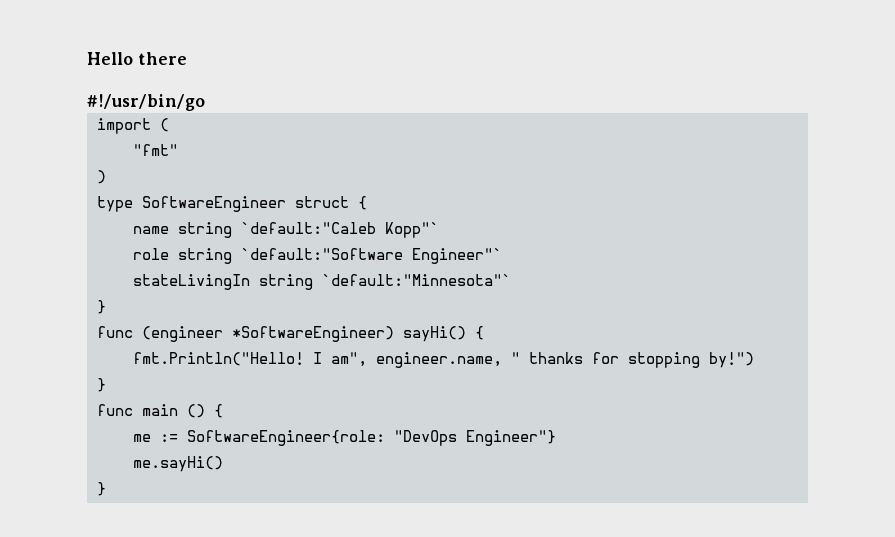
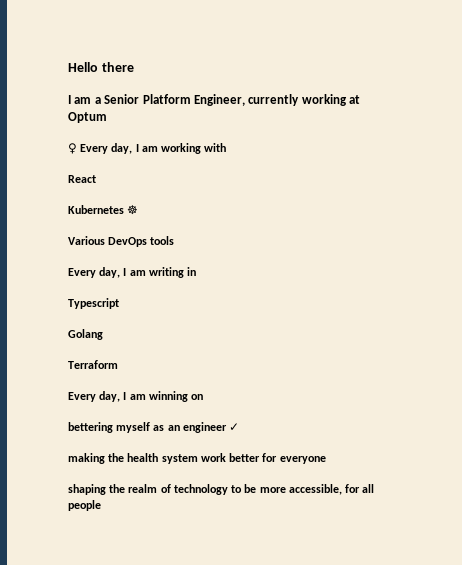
- #!/usr/bin/go
- import (
- "fmt"
- )
- type SoftwareEngineer struct {
- name string `default:"Caleb Kopp"`
- role string `default:"Software Engineer"`
- stateLivingIn string `default:"Minnesota"`
- }
- func (engineer *SoftwareEngineer) sayHi() {
- fmt.Println("Hello! I am", engineer.name, " thanks for stopping by!")
- }
- func main () {
- me := SoftwareEngineer{role: "DevOps Engineer"}
- me.sayHi()
- }
+ I am a Senior Platform Engineer, currently working at Optum
+ ♀ Every day, I am working with
+ React
+ Kubernetes ☸
+ Various DevOps tools
+ Every day, I am writing in
+ Typescript
+ Golang
+ Terraform
+ Every day, I am winning on
+ bettering myself as an engineer ✓
+ making the health system work better for everyone
+ shaping the realm of technology to be more accessible, for all people

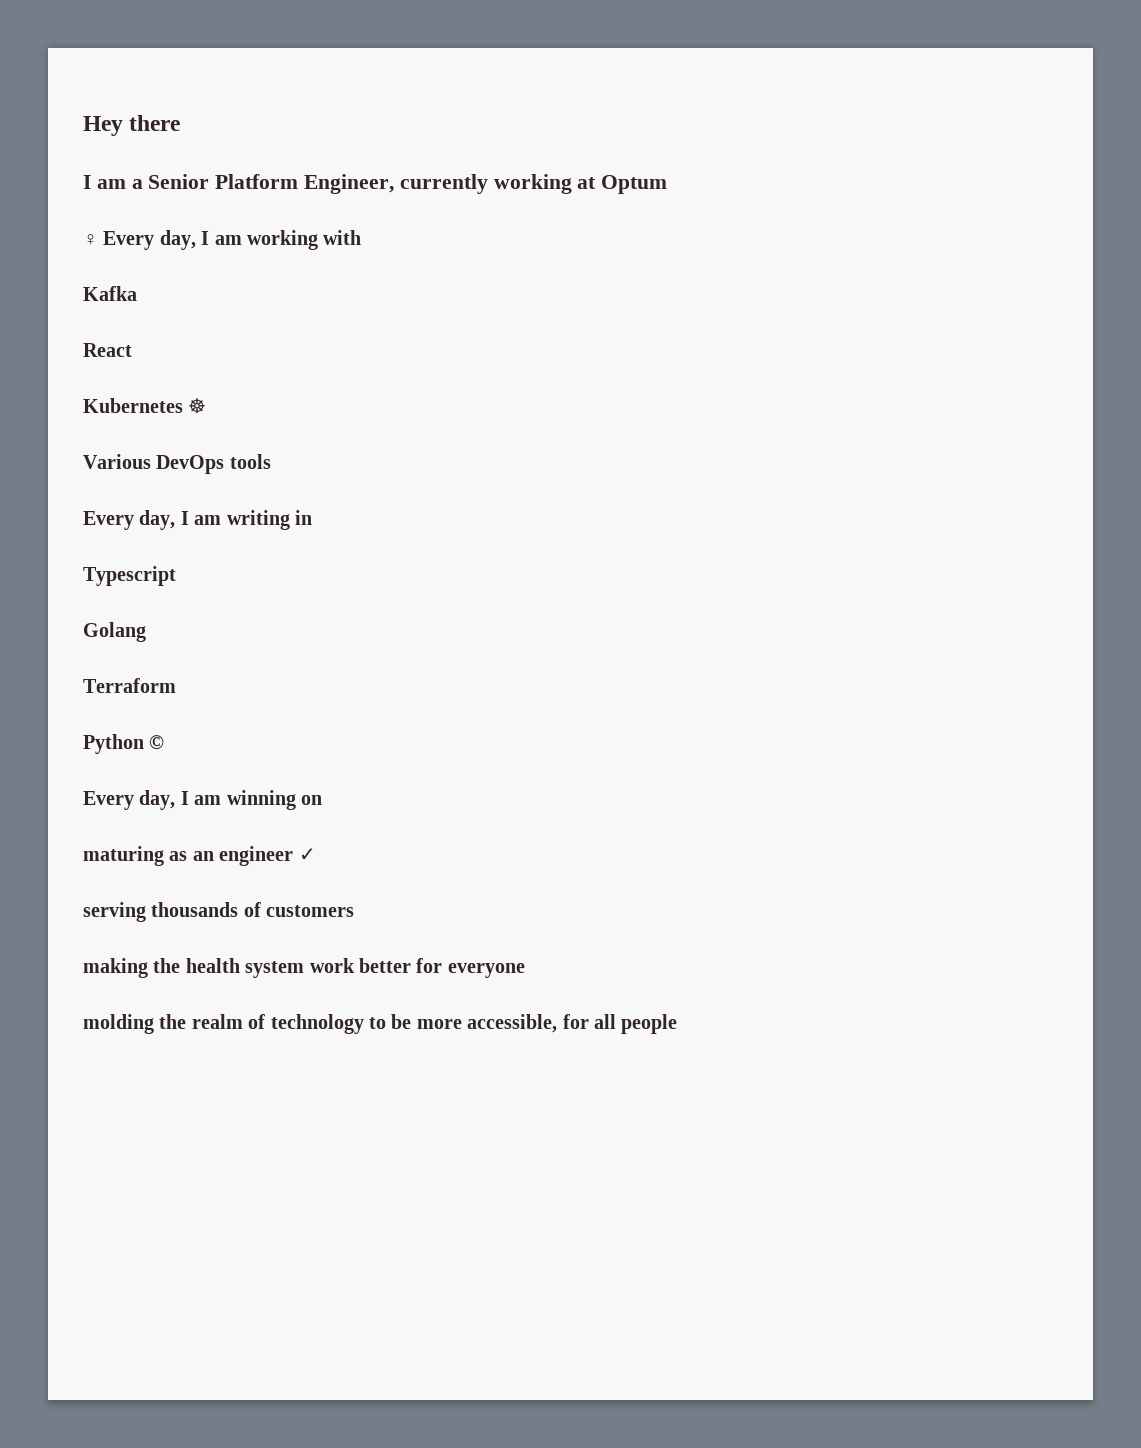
- Hello there
+ Hey there
+ Kafka
+ Python ©
- bettering myself as an engineer ✓
+ maturing as an engineer ✓
+ serving thousands of customers
- shaping the realm of technology to be more accessible, for all people
+ molding the realm of technology to be more accessible, for all people

